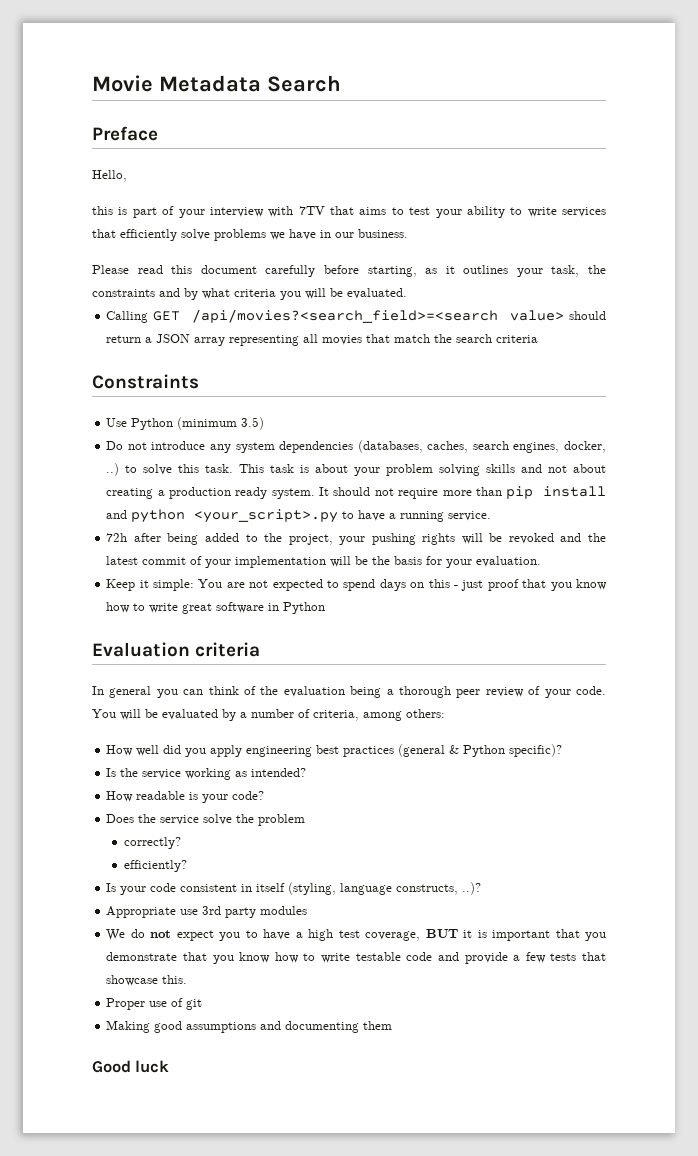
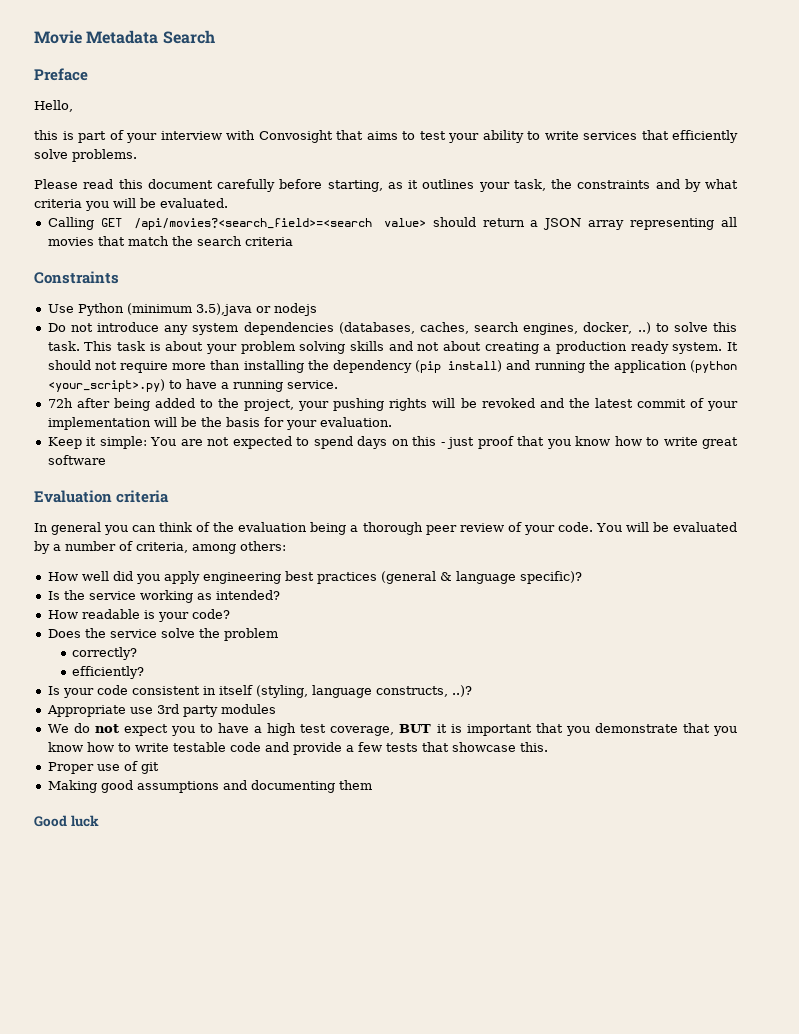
- this is part of your interview with 7TV that aims to test your ability to write services that efficiently solve problems we have in our business.
+ this is part of your interview with Convosight that aims to test your ability to write services that efficiently solve problems.
- Use Python (minimum 3.5)
+ Use Python (minimum 3.5),java or nodejs
- It should not require more than pip install and python <your_script>.py to have a running service.
+ It should not require more than installing the dependency (pip install) and running the application (python <your_script>.py) to have a running service.
- Keep it simple: You are not expected to spend days on this - just proof that you know how to write great software in Python
+ Keep it simple: You are not expected to spend days on this - just proof that you know how to write great software
- How well did you apply engineering best practices (general & Python specific)?
+ How well did you apply engineering best practices (general & language specific)?

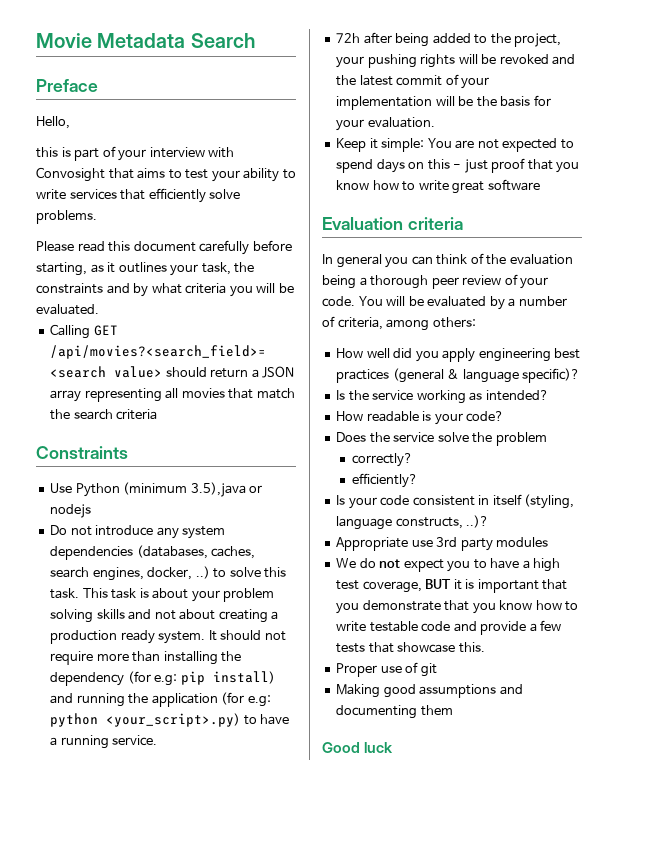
- It should not require more than installing the dependency (pip install) and running the application (python <your_script>.py) to have a running service.
+ It should not require more than installing the dependency (for e.g: pip install) and running the application (for e.g: python <your_script>.py) to have a running service.

